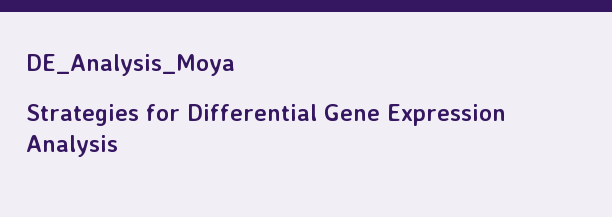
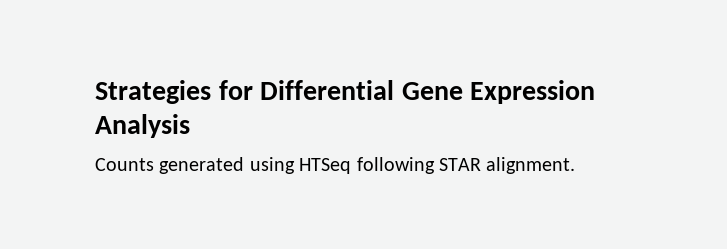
- DE_Analysis_Moya
+ Counts generated using HTSeq following STAR alignment.

